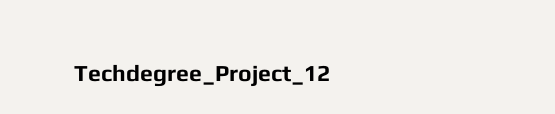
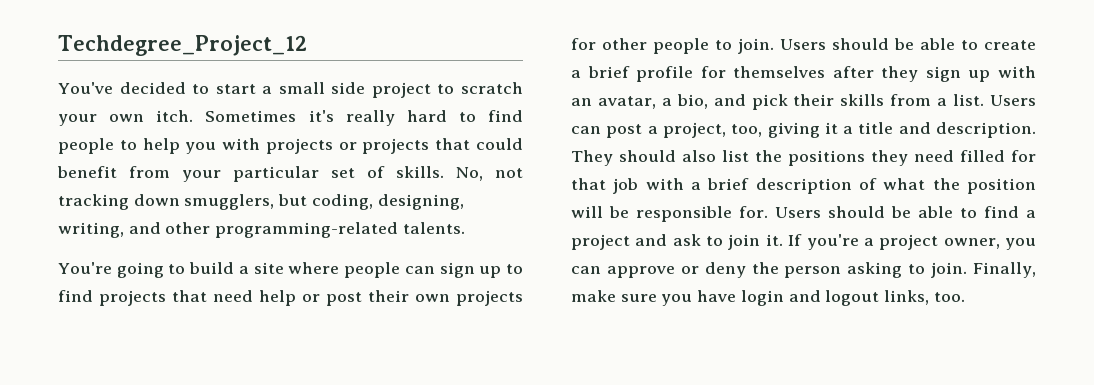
+ You've decided to start a small side project to scratch your own itch. Sometimes it's really hard to find people to help you with projects or projects that could benefit from your particular set of skills. No, not tracking down smugglers, but coding, designing, writing, and other programming-related talents.
+ You're going to build a site where people can sign up to find projects that need help or post their own projects for other people to join. Users should be able to create a brief profile for themselves after they sign up with an avatar, a bio, and pick their skills from a list. Users can post a project, too, giving it a title and description. They should also list the positions they need filled for that job with a brief description of what the position will be responsible for. Users should be able to find a project and ask to join it. If you're a project owner, you can approve or deny the person asking to join. Finally, make sure you have login and logout links, too.

